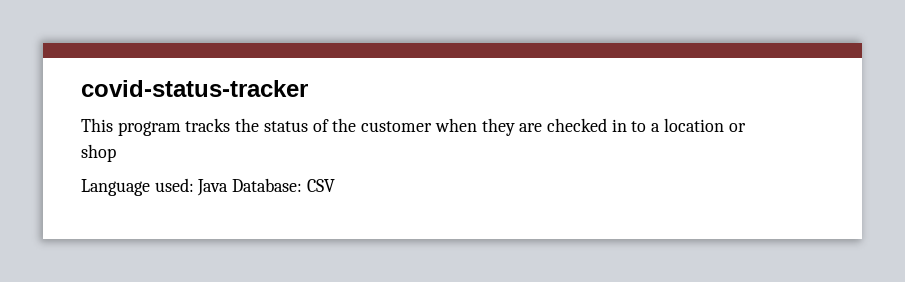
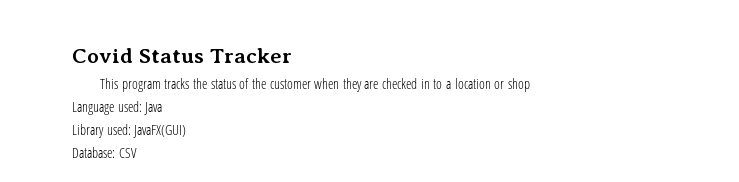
- covid-status-tracker
+ Covid Status Tracker
- Language used: Java Database: CSV
+ Language used: Java
+ Library used: JavaFX(GUI)
+ Database: CSV

